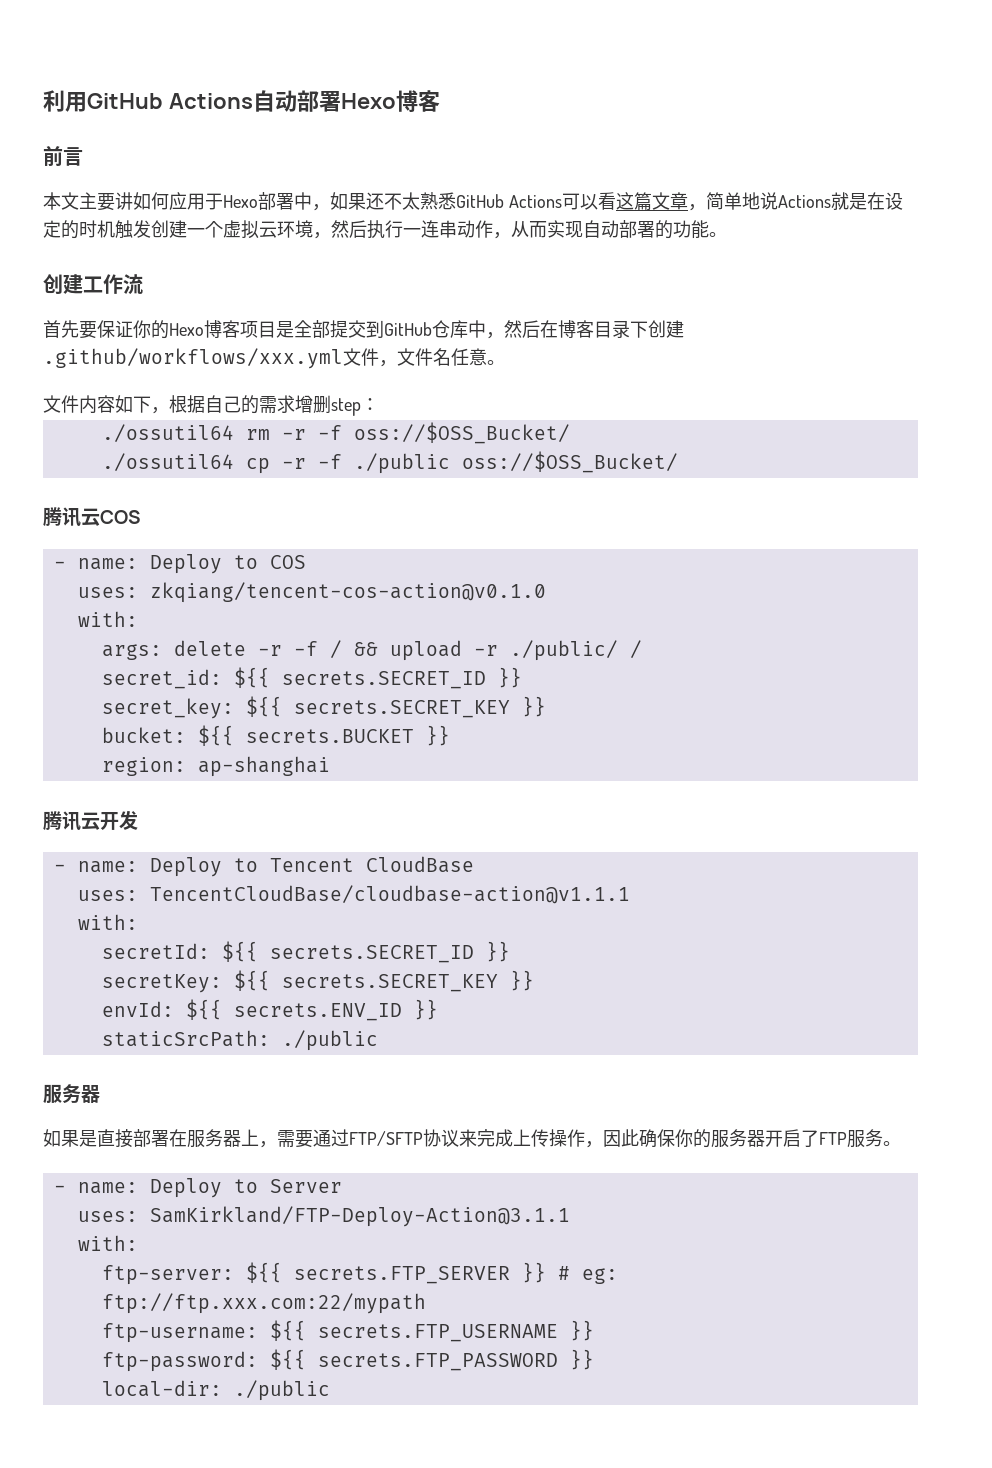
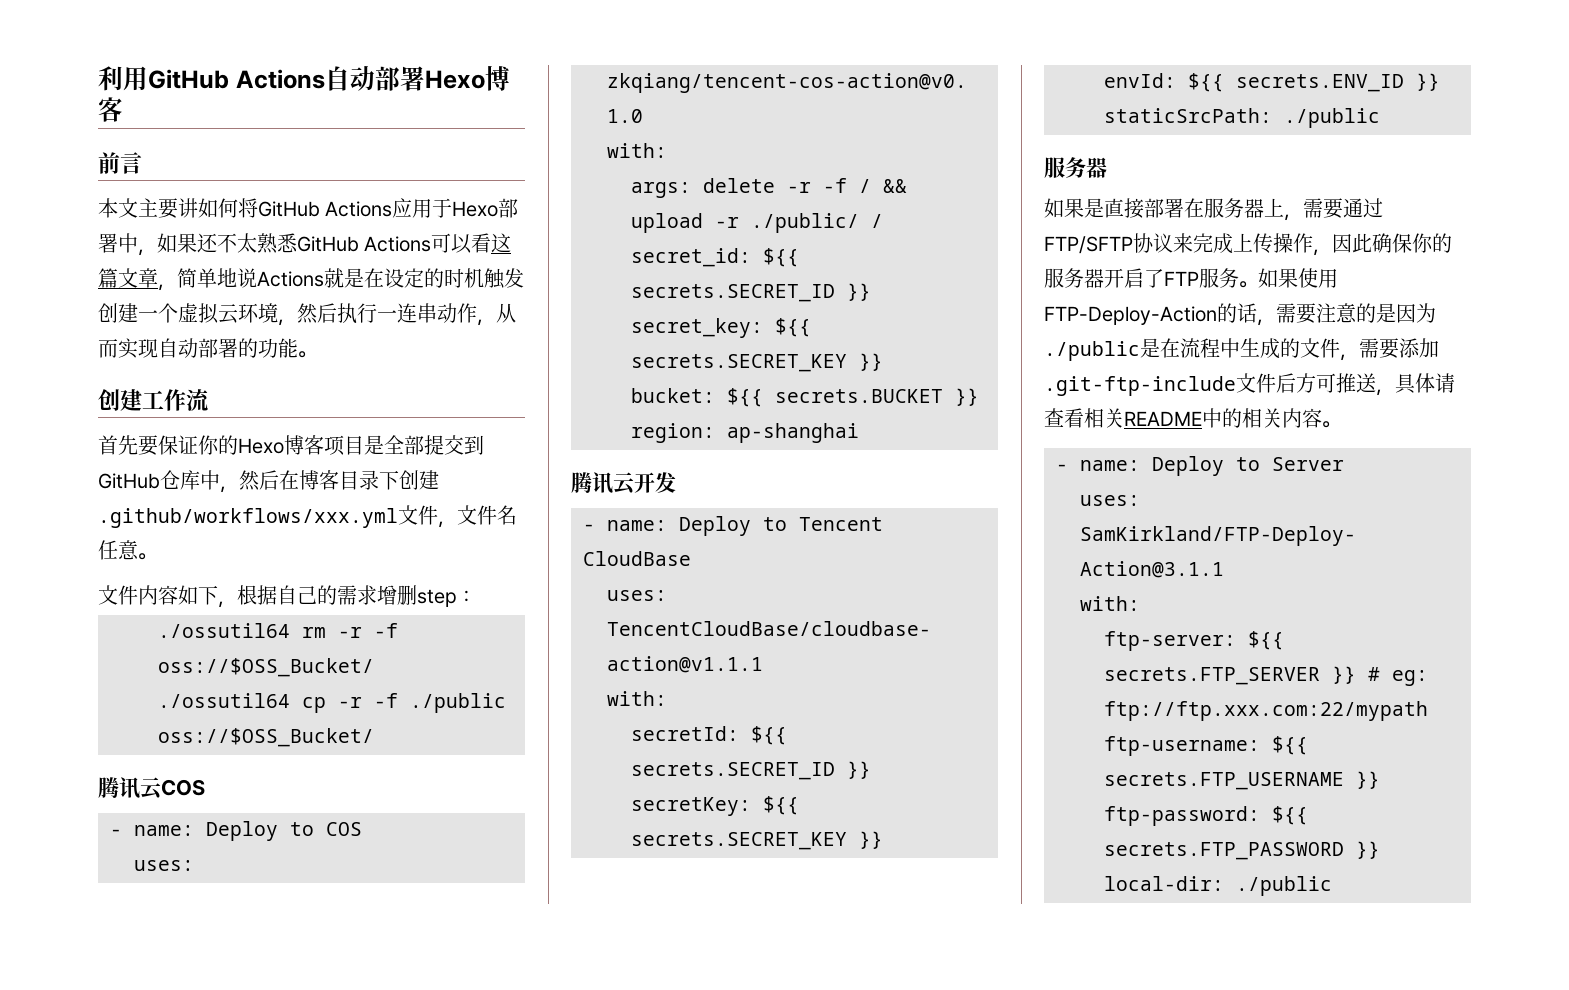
- 本文主要讲如何应用于Hexo部署中，如果还不太熟悉GitHub Actions可以看这篇文章，简单地说Actions就是在设定的时机触发创建一个虚拟云环境，然后执行一连串动作，从而实现自动部署的功能。
+ 本文主要讲如何将GitHub Actions应用于Hexo部署中，如果还不太熟悉GitHub Actions可以看这篇文章，简单地说Actions就是在设定的时机触发创建一个虚拟云环境，然后执行一连串动作，从而实现自动部署的功能。
+ 如果使用FTP-Deploy-Action的话，需要注意的是因为./public是在流程中生成的文件，需要添加.git-ftp-include文件后方可推送，具体请查看相关README中的相关内容。

